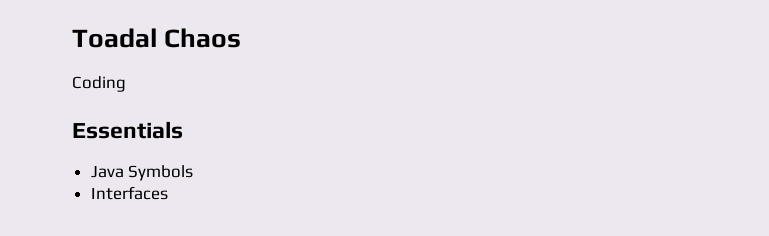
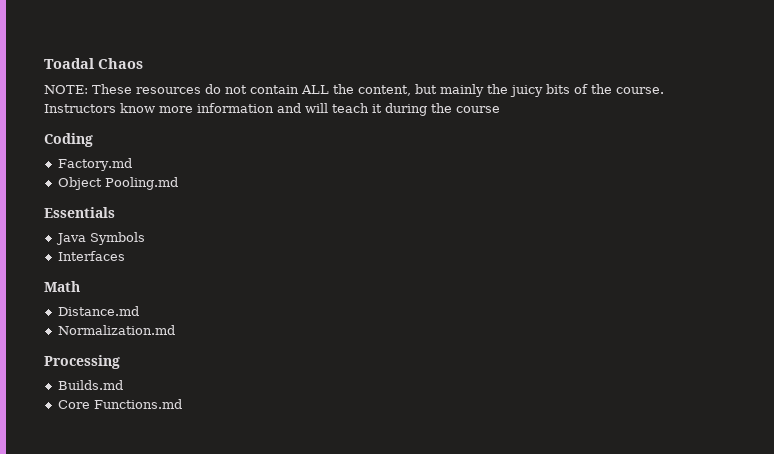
+ NOTE: These resources do not contain ALL the content, but mainly the juicy bits of the course. Instructors know more information and will teach it during the course
  Coding
+ Factory.md
+ Object Pooling.md
  Essentials
  Java Symbols
  Interfaces
+ Math
+ Distance.md
+ Normalization.md
+ Processing
+ Builds.md
+ Core Functions.md

